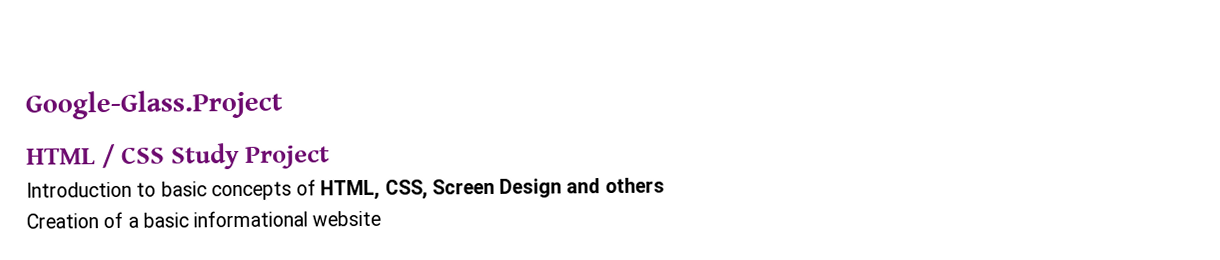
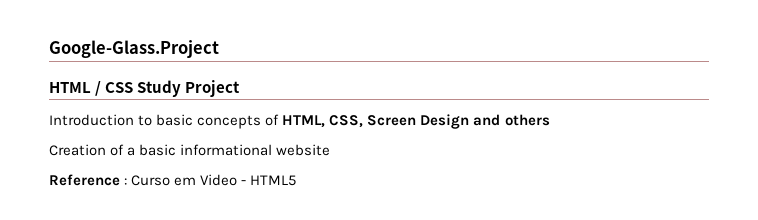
+ Reference : Curso em Video - HTML5

